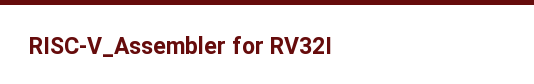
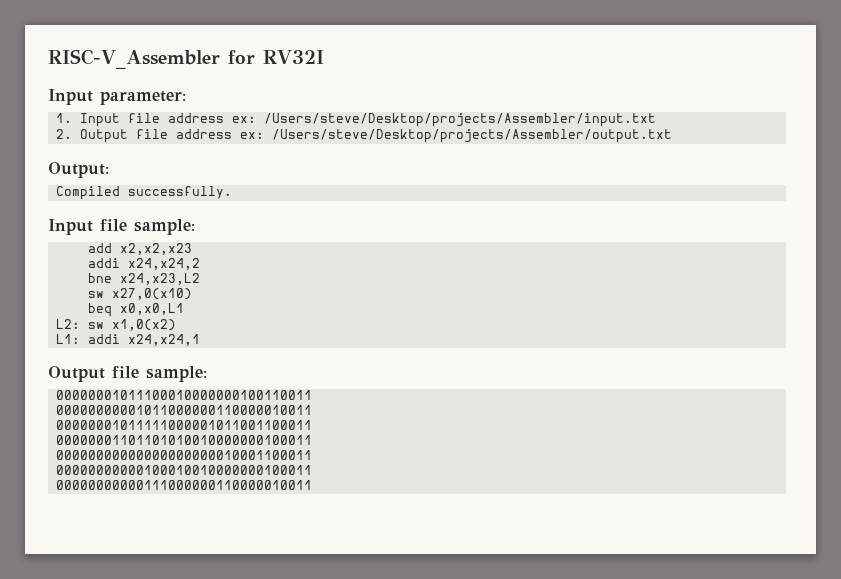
+ Input parameter:
+ 1. Input file address ex: /Users/steve/Desktop/projects/Assembler/input.txt
+ 2. Output file address ex: /Users/steve/Desktop/projects/Assembler/output.txt
+ Output:
+ Compiled successfully.
+ Input file sample:
+ add x2,x2,x23
+ addi x24,x24,2
+ bne x24,x23,L2
+ sw x27,0(x10)
+ beq x0,x0,L1
+ L2: sw x1,0(x2)
+ L1: addi x24,x24,1
+ Output file sample:
+ 00000001011100010000000100110011
+ 00000000001011000000110000010011
+ 00000001011111000001011001100011
+ 00000001101101010010000000100011
+ 00000000000000000000010001100011
+ 00000000000100010010000000100011
+ 00000000000111000000110000010011

